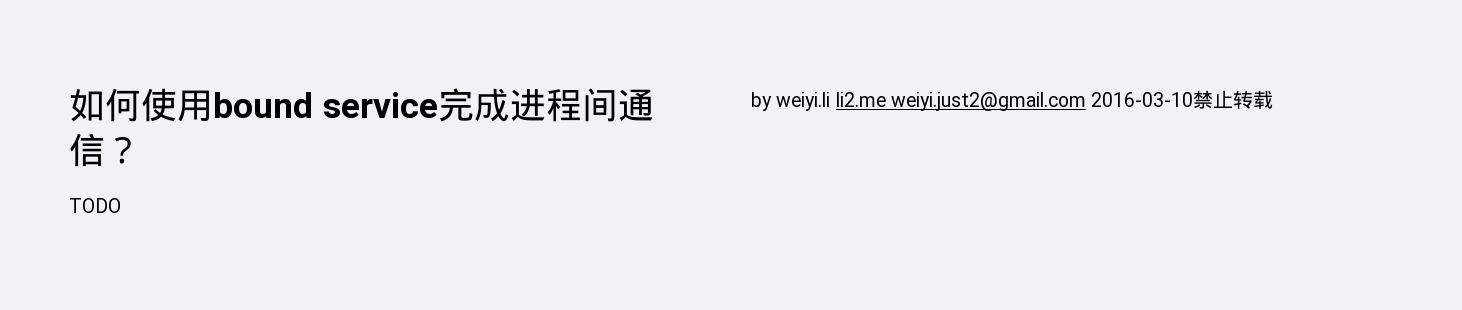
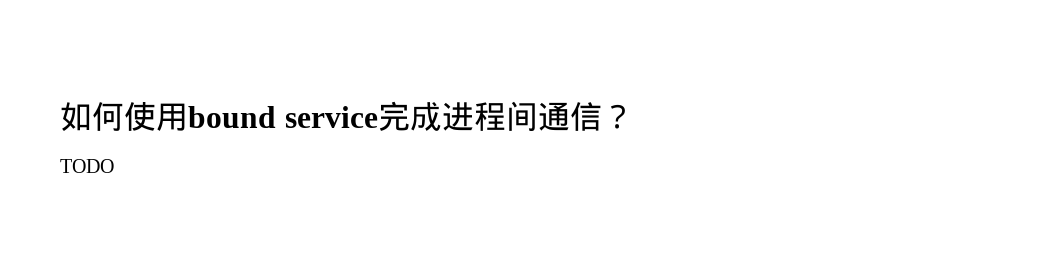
- by weiyi.li li2.me weiyi.just2@gmail.com 2016-03-10禁止转载

